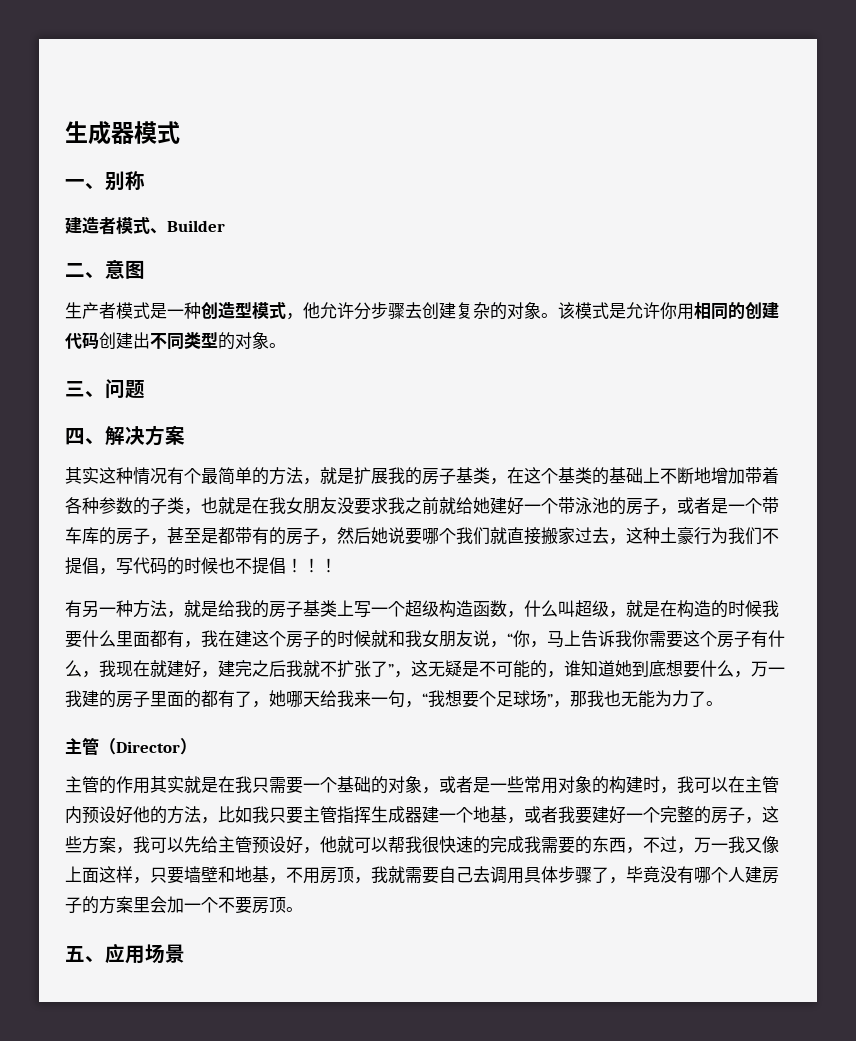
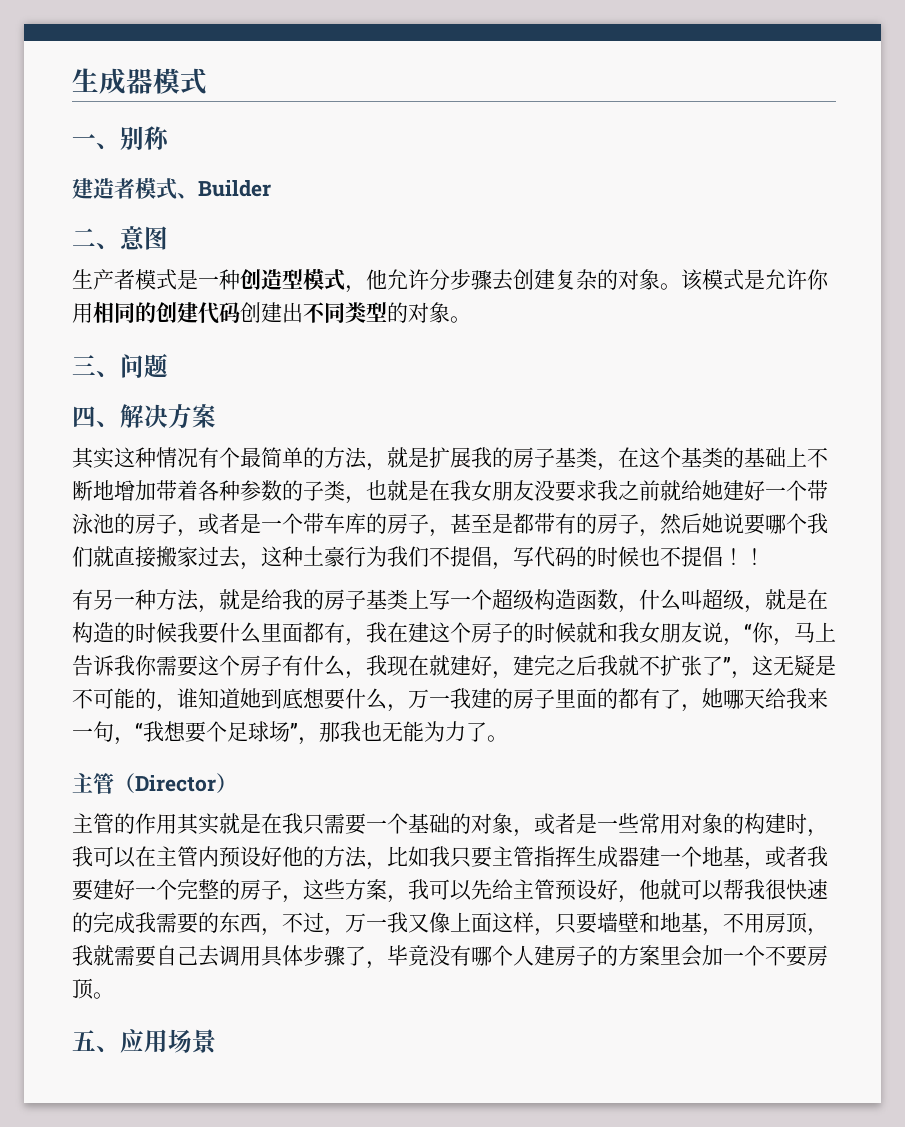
- 其实这种情况有个最简单的方法，就是扩展我的房子基类，在这个基类的基础上不断地增加带着各种参数的子类，也就是在我女朋友没要求我之前就给她建好一个带泳池的房子，或者是一个带车库的房子，甚至是都带有的房子，然后她说要哪个我们就直接搬家过去，这种土豪行为我们不提倡，写代码的时候也不提倡！！！
+ 其实这种情况有个最简单的方法，就是扩展我的房子基类，在这个基类的基础上不断地增加带着各种参数的子类，也就是在我女朋友没要求我之前就给她建好一个带泳池的房子，或者是一个带车库的房子，甚至是都带有的房子，然后她说要哪个我们就直接搬家过去，这种土豪行为我们不提倡，写代码的时候也不提倡！！

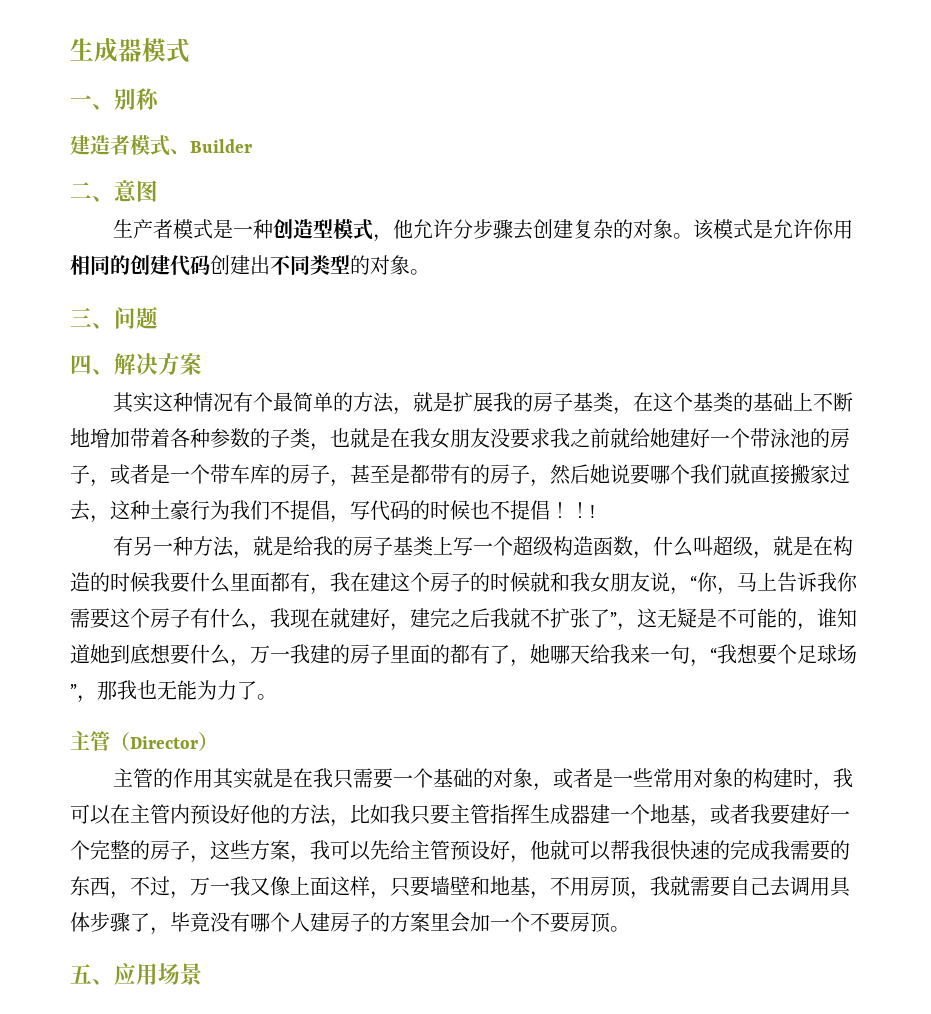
- 其实这种情况有个最简单的方法，就是扩展我的房子基类，在这个基类的基础上不断地增加带着各种参数的子类，也就是在我女朋友没要求我之前就给她建好一个带泳池的房子，或者是一个带车库的房子，甚至是都带有的房子，然后她说要哪个我们就直接搬家过去，这种土豪行为我们不提倡，写代码的时候也不提倡！！
+ 其实这种情况有个最简单的方法，就是扩展我的房子基类，在这个基类的基础上不断地增加带着各种参数的子类，也就是在我女朋友没要求我之前就给她建好一个带泳池的房子，或者是一个带车库的房子，甚至是都带有的房子，然后她说要哪个我们就直接搬家过去，这种土豪行为我们不提倡，写代码的时候也不提倡！！!

